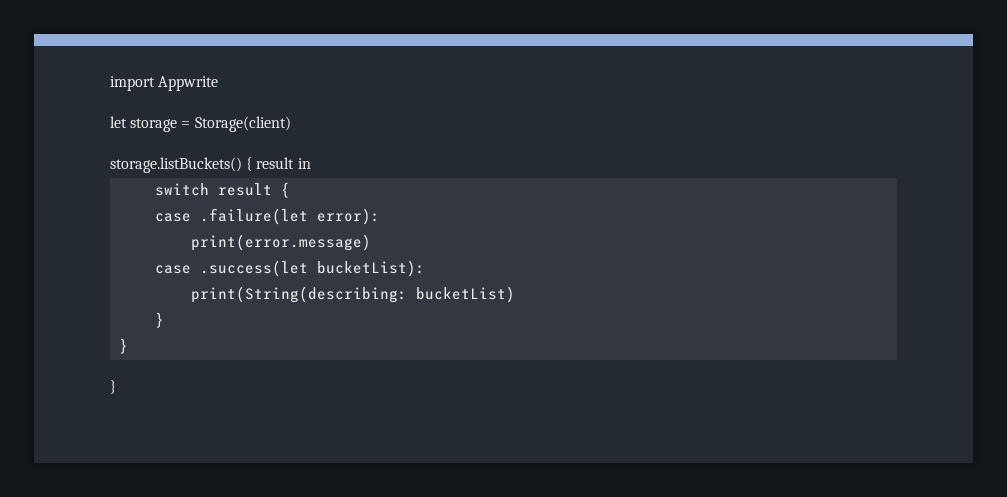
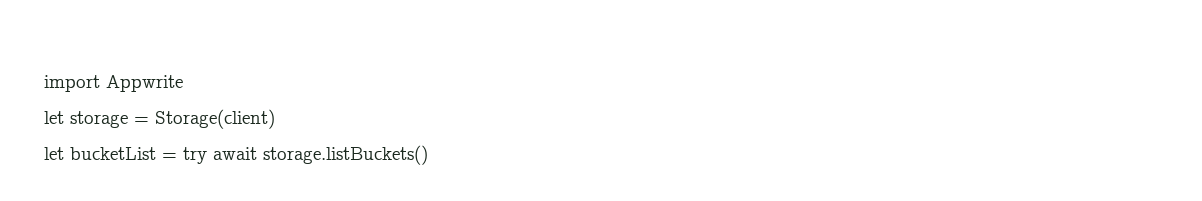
- storage.listBuckets() { result in
- switch result {
- case .failure(let error):
- print(error.message)
- case .success(let bucketList):
- print(String(describing: bucketList)
- }
- }
- }
+ let bucketList = try await storage.listBuckets()

